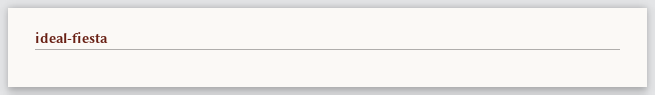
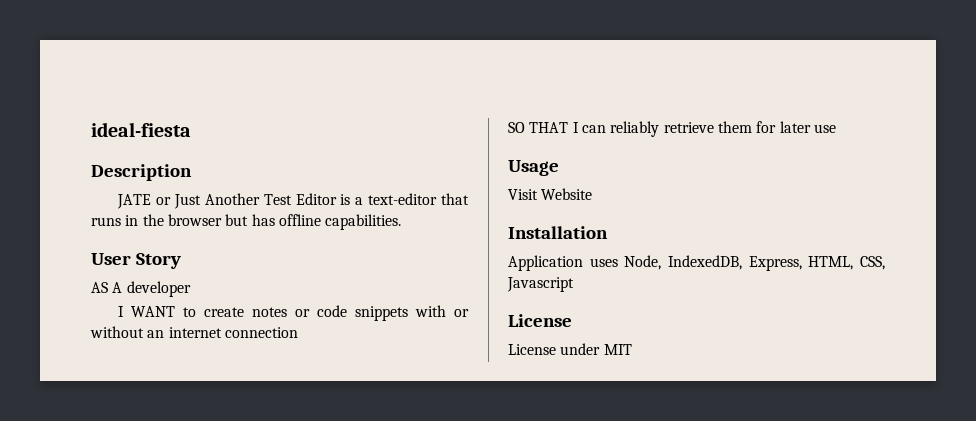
+ Description
+ JATE or Just Another Test Editor is a text-editor that runs in the browser but has offline capabilities.
+ User Story
+ AS A developer
+ I WANT to create notes or code snippets with or without an internet connection
+ SO THAT I can reliably retrieve them for later use
+ Usage
+ Visit Website
+ Installation
+ Application uses Node, IndexedDB, Express, HTML, CSS, Javascript
+ License
+ License under MIT

